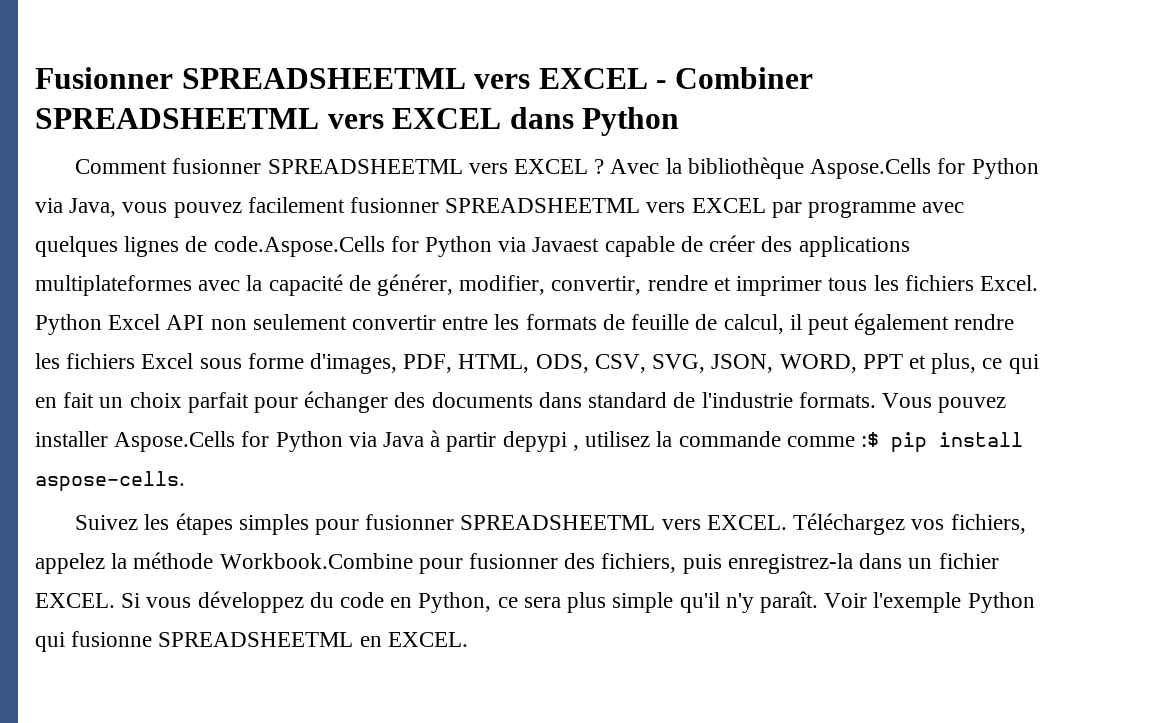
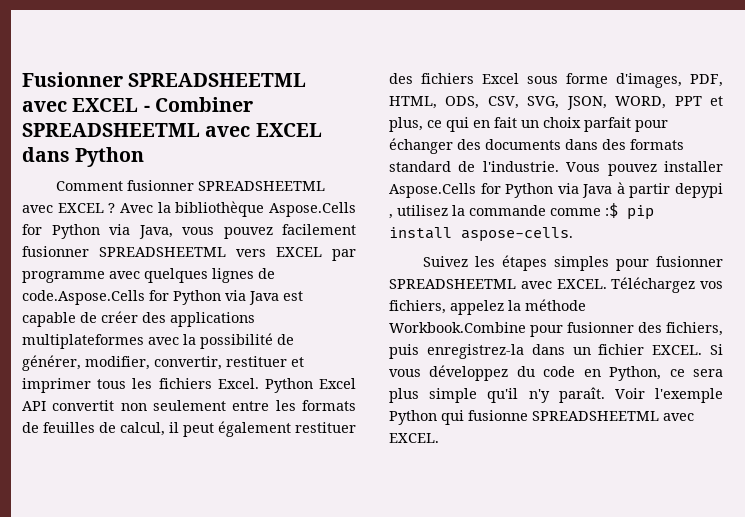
- Fusionner SPREADSHEETML vers EXCEL - Combiner SPREADSHEETML vers EXCEL dans Python
+ Fusionner SPREADSHEETML avec EXCEL - Combiner SPREADSHEETML avec EXCEL dans Python
- Comment fusionner SPREADSHEETML vers EXCEL ?
+ Comment fusionner SPREADSHEETML avec EXCEL ?
- Avec la bibliothèque Aspose.Cells for Python via Java, vous pouvez facilement fusionner SPREADSHEETML vers EXCEL par programme avec quelques lignes de code.Aspose.Cells for Python via Javaest capable de créer des applications multiplateformes avec la capacité de générer, modifier, convertir, rendre et imprimer tous les fichiers Excel.
+ Avec la bibliothèque Aspose.Cells for Python via Java, vous pouvez facilement fusionner SPREADSHEETML vers EXCEL par programme avec quelques lignes de code.Aspose.Cells for Python via Java est capable de créer des applications multiplateformes avec la possibilité de générer, modifier, convertir, restituer et imprimer tous les fichiers Excel.
- Python Excel API non seulement convertir entre les formats de feuille de calcul, il peut également rendre les fichiers Excel sous forme d'images, PDF, HTML, ODS, CSV, SVG, JSON, WORD, PPT et plus, ce qui en fait un choix parfait pour échanger des documents dans standard de l'industrie formats.
+ Python Excel API convertit non seulement entre les formats de feuilles de calcul, il peut également restituer des fichiers Excel sous forme d'images, PDF, HTML, ODS, CSV, SVG, JSON, WORD, PPT et plus, ce qui en fait un choix parfait pour échanger des documents dans des formats standard de l'industrie.
- Suivez les étapes simples pour fusionner SPREADSHEETML vers EXCEL.
+ Suivez les étapes simples pour fusionner SPREADSHEETML avec EXCEL.
- Voir l'exemple Python qui fusionne SPREADSHEETML en EXCEL.
+ Voir l'exemple Python qui fusionne SPREADSHEETML avec EXCEL.

